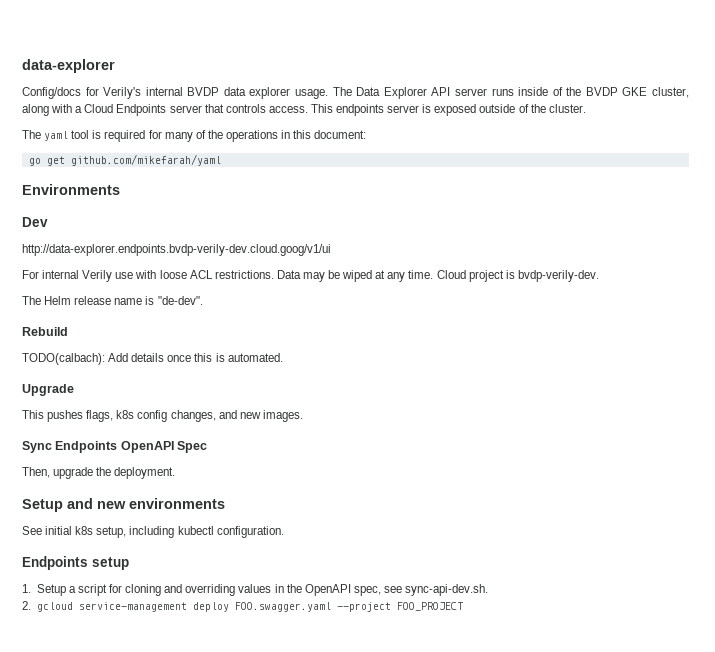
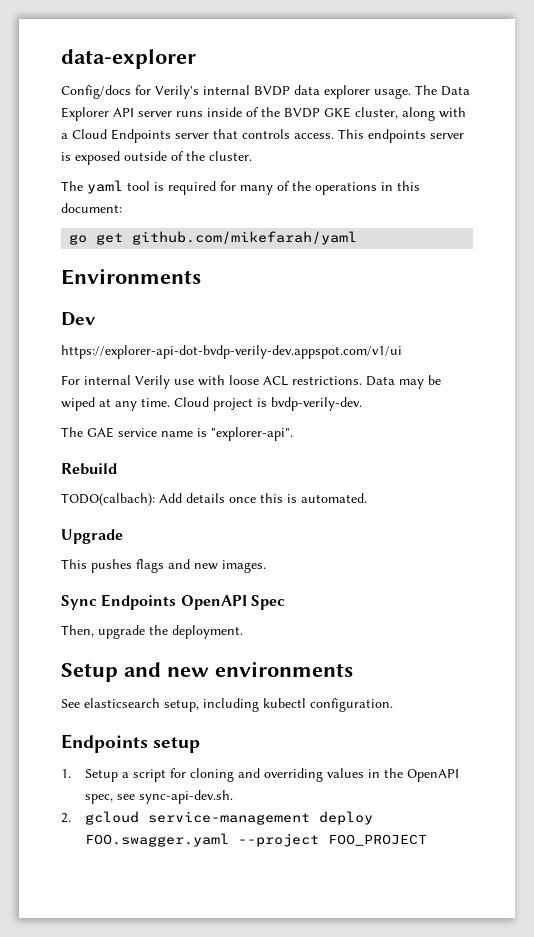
- http://data-explorer.endpoints.bvdp-verily-dev.cloud.goog/v1/ui
+ https://explorer-api-dot-bvdp-verily-dev.appspot.com/v1/ui
- The Helm release name is "de-dev".
+ The GAE service name is "explorer-api".
- This pushes flags, k8s config changes, and new images.
+ This pushes flags and new images.
- See initial k8s setup, including kubectl configuration.
+ See elasticsearch setup, including kubectl configuration.

